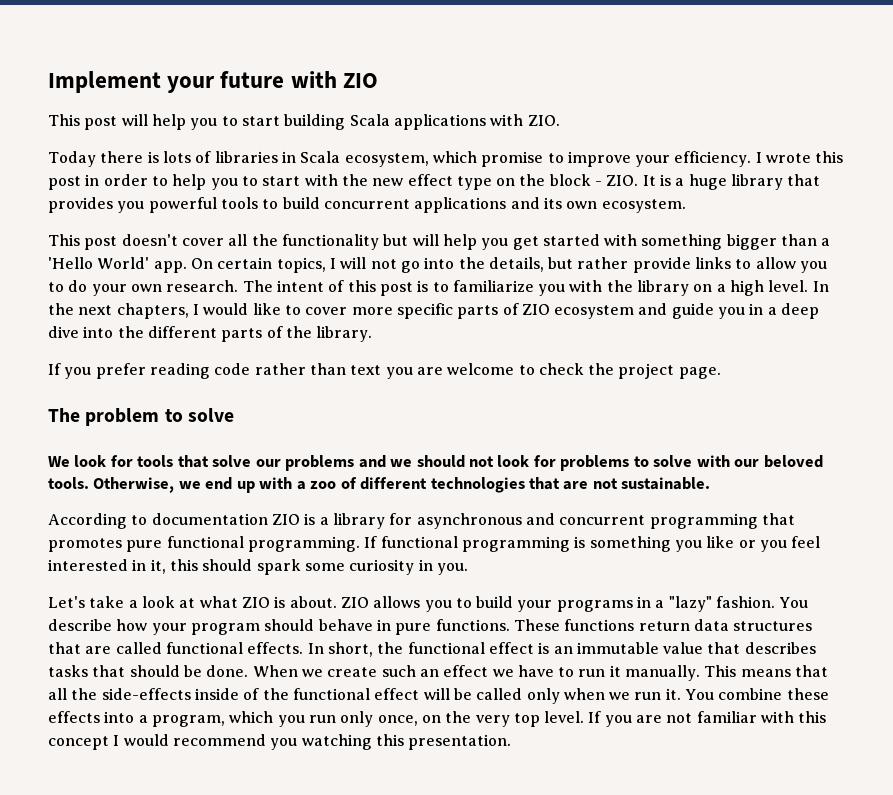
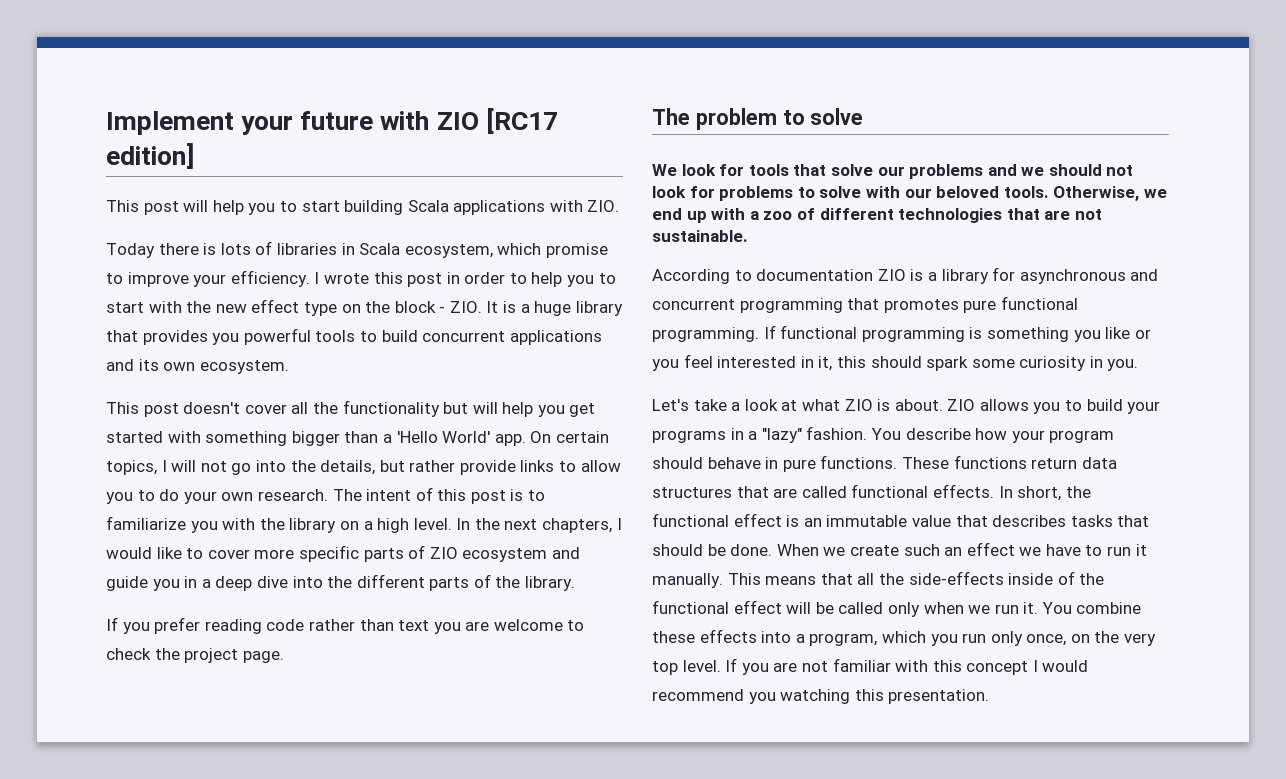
- Implement your future with ZIO
+ Implement your future with ZIO [RC17 edition]

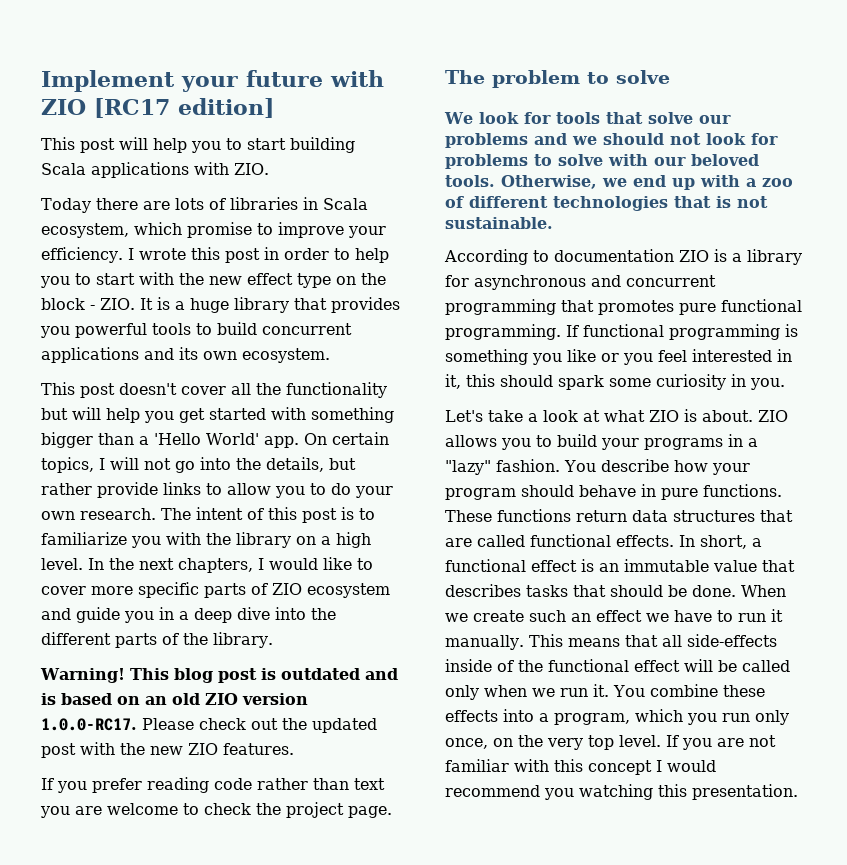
- Today there is lots of libraries in Scala ecosystem, which promise to improve your efficiency.
+ Today there are lots of libraries in Scala ecosystem, which promise to improve your efficiency.
+ Warning! This blog post is outdated and is based on an old ZIO version 1.0.0-RC17. Please check out the updated post with the new ZIO features.
- Otherwise, we end up with a zoo of different technologies that are not sustainable.
+ Otherwise, we end up with a zoo of different technologies that is not sustainable.
- In short, the functional effect is an immutable value that describes tasks that should be done.
+ In short, a functional effect is an immutable value that describes tasks that should be done.
- This means that all the side-effects inside of the functional effect will be called only when we run it.
+ This means that all side-effects inside of the functional effect will be called only when we run it.

